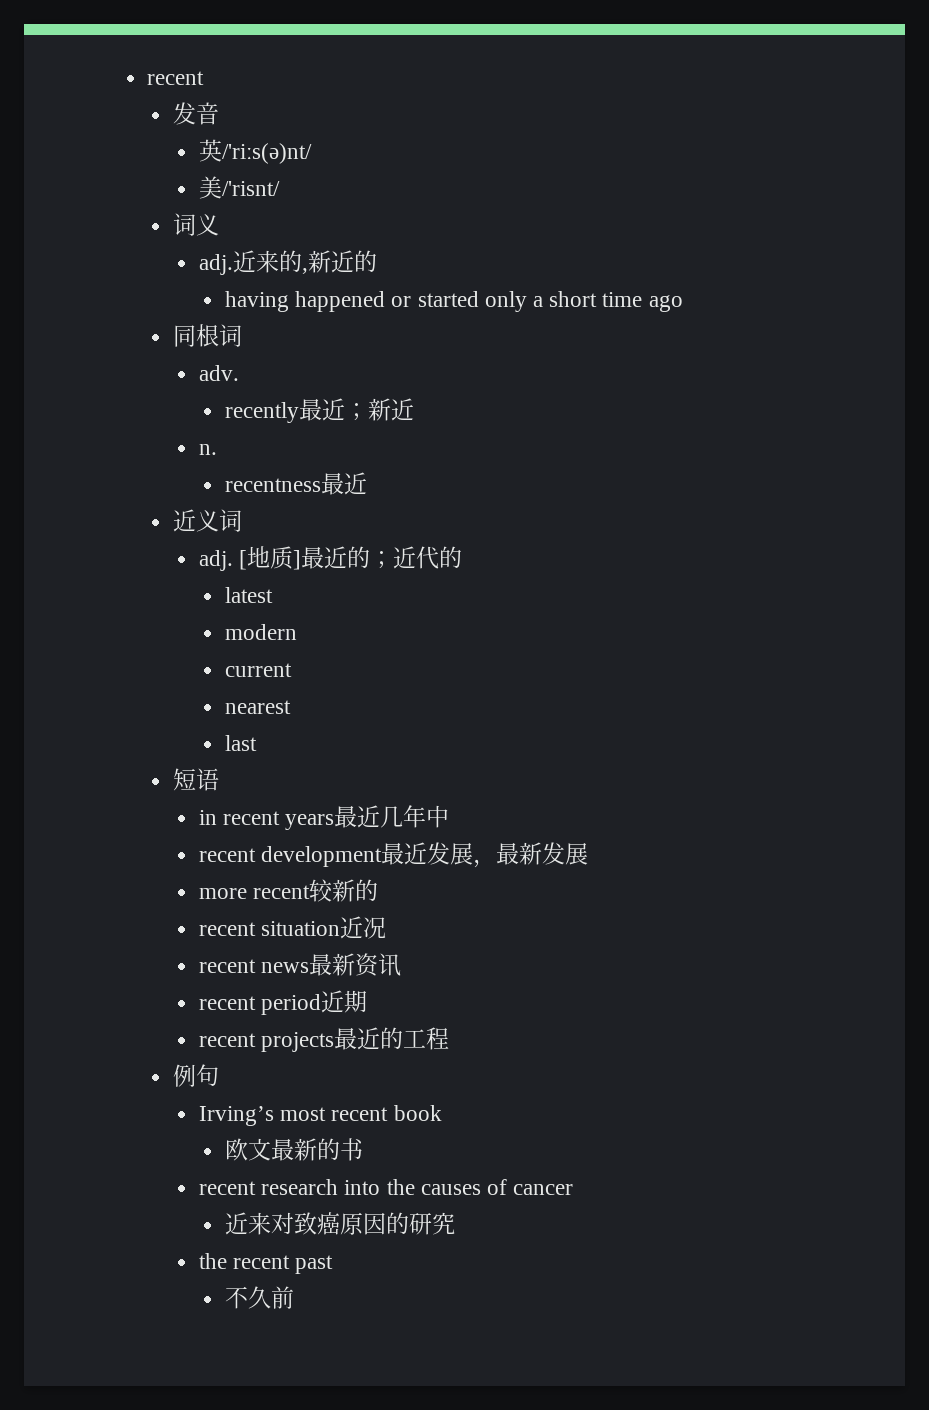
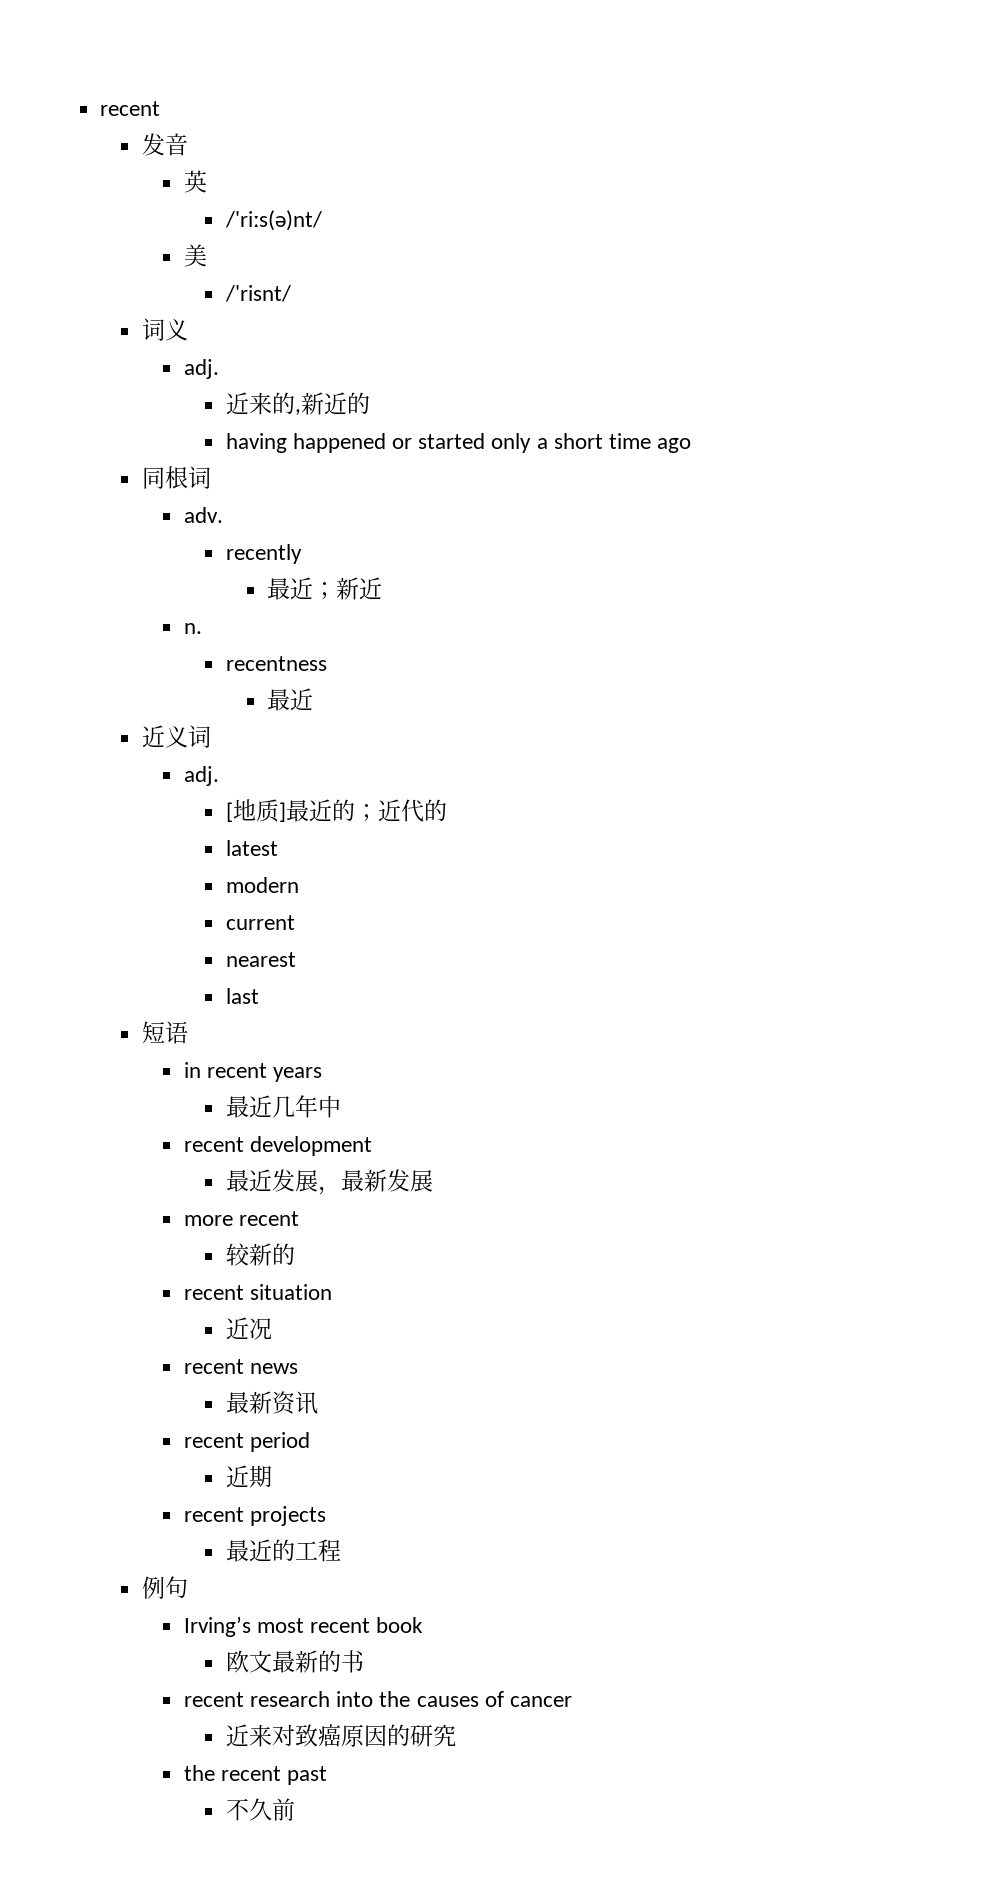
- 英/'riːs(ə)nt/
+ 英
+ /'riːs(ə)nt/
- 美/'risnt/
+ 美
+ /'risnt/
  词义
- adj.近来的,新近的
+ adj.
+ 近来的,新近的
- recently最近；新近
+ recently
+ 最近；新近
- recentness最近
+ recentness
+ 最近
  近义词
- adj. [地质]最近的；近代的
+ adj.
+ [地质]最近的；近代的
- in recent years最近几年中
+ in recent years
+ 最近几年中
- recent development最近发展，最新发展
+ recent development
+ 最近发展，最新发展
- more recent较新的
+ more recent
+ 较新的
- recent situation近况
+ recent situation
+ 近况
- recent news最新资讯
+ recent news
+ 最新资讯
- recent period近期
+ recent period
+ 近期
- recent projects最近的工程
+ recent projects
+ 最近的工程

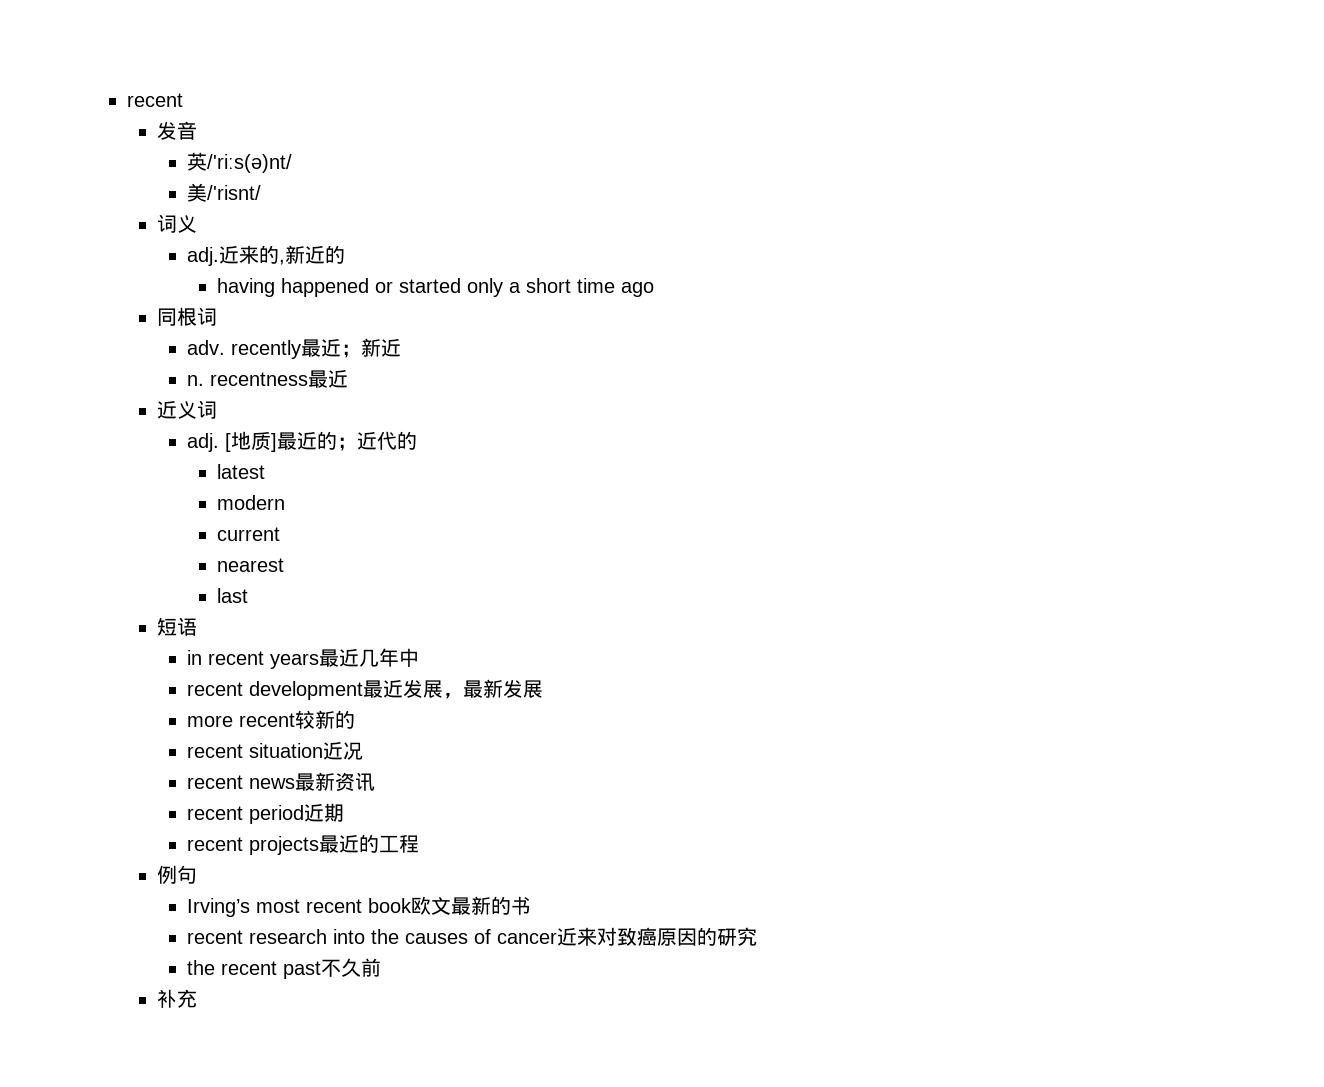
- 英
- /'riːs(ə)nt/
+ 英/'riːs(ə)nt/
- 美
- /'risnt/
+ 美/'risnt/
  词义
- adj.
- 近来的,新近的
+ adj.近来的,新近的
- adv.
- recently
- 最近；新近
+ adv. recently最近；新近
- n.
- recentness
- 最近
+ n. recentness最近
  近义词
- adj.
- [地质]最近的；近代的
+ adj. [地质]最近的；近代的
- in recent years
- 最近几年中
+ in recent years最近几年中
- recent development
- 最近发展，最新发展
+ recent development最近发展，最新发展
- more recent
- 较新的
+ more recent较新的
- recent situation
- 近况
+ recent situation近况
- recent news
- 最新资讯
+ recent news最新资讯
- recent period
- 近期
+ recent period近期
- recent projects
- 最近的工程
+ recent projects最近的工程
- Irving’s most recent book
- 欧文最新的书
+ Irving’s most recent book欧文最新的书
- recent research into the causes of cancer
- 近来对致癌原因的研究
+ recent research into the causes of cancer近来对致癌原因的研究
- the recent past
- 不久前
+ the recent past不久前
+ 补充

